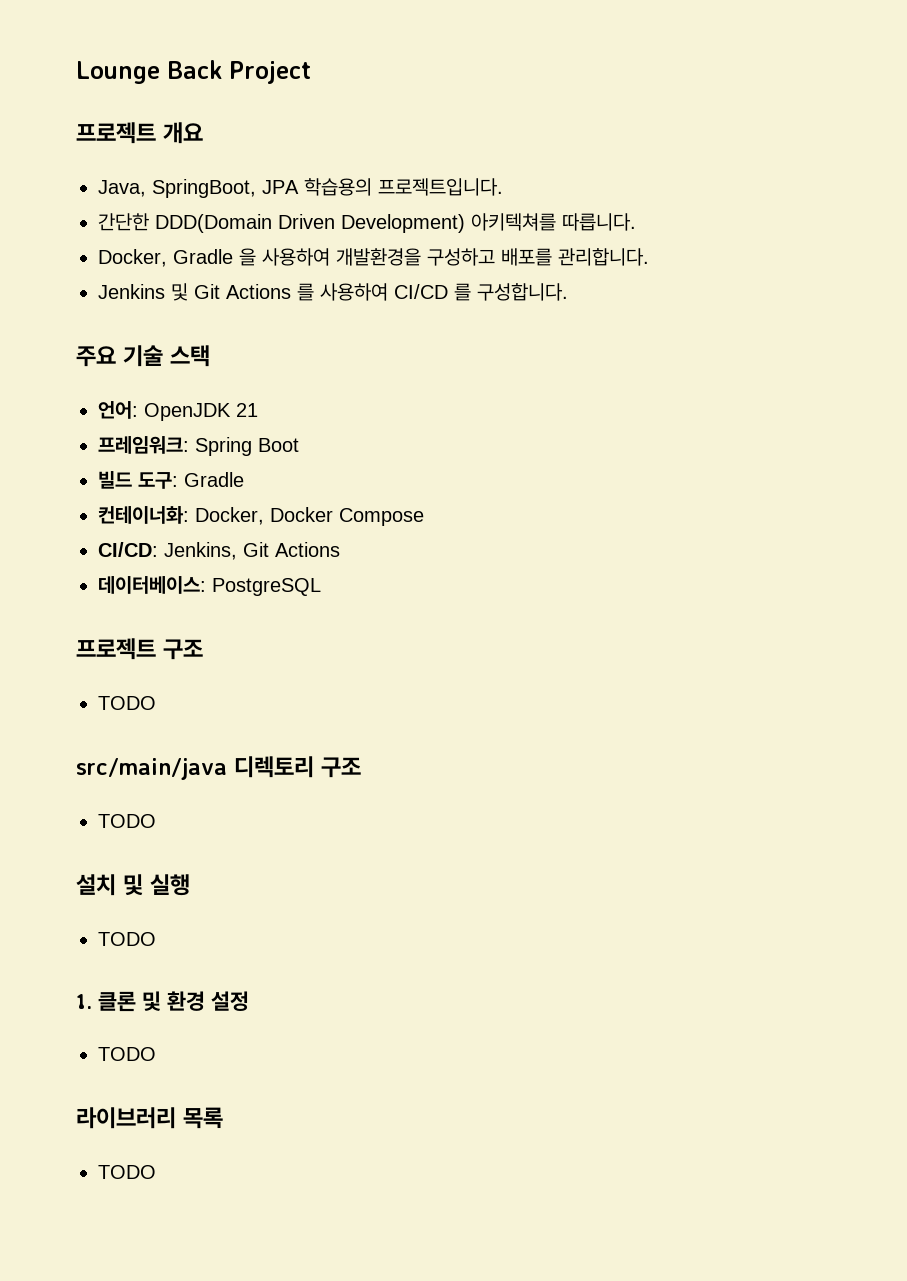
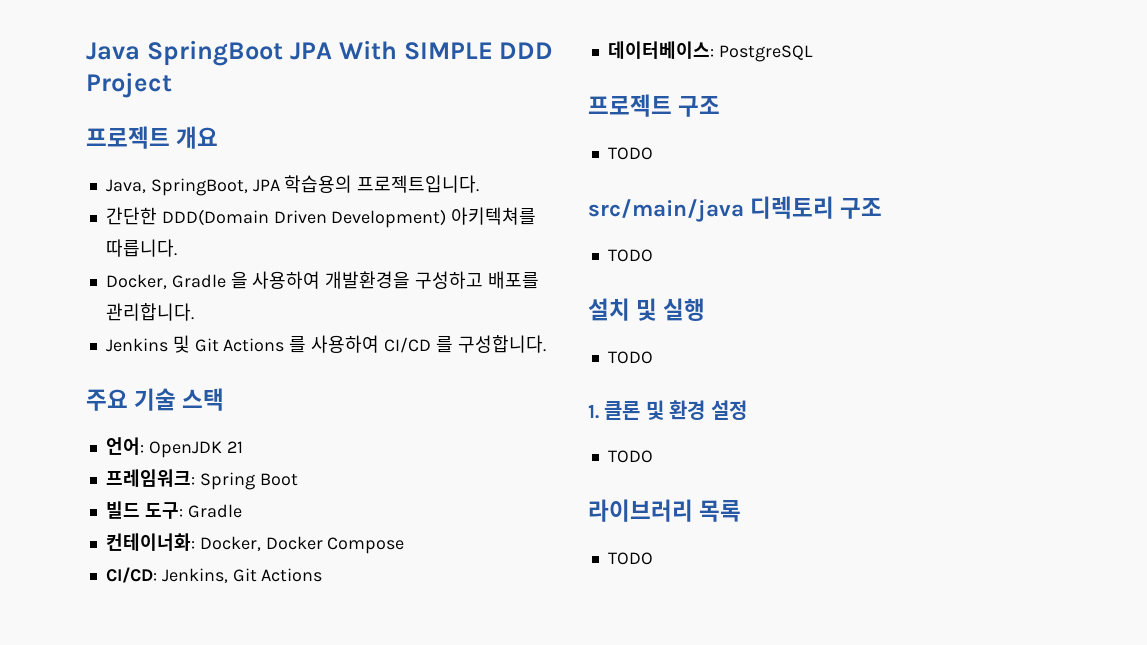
- Lounge Back Project
+ Java SpringBoot JPA With SIMPLE DDD Project

